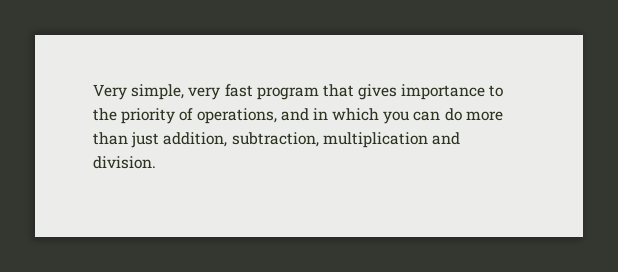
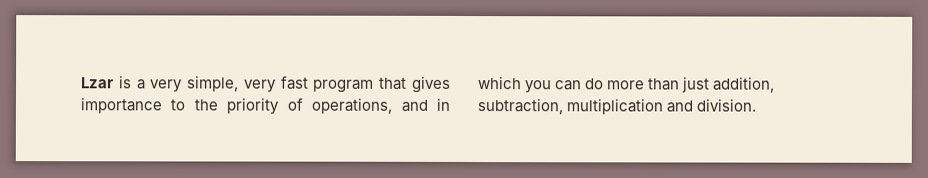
- Very simple, very fast program that gives importance to the priority of operations, and in which you can do more than just addition, subtraction, multiplication and division.
+ Lzar is a very simple, very fast program that gives importance to the priority of operations, and in which you can do more than just addition, subtraction, multiplication and division.

